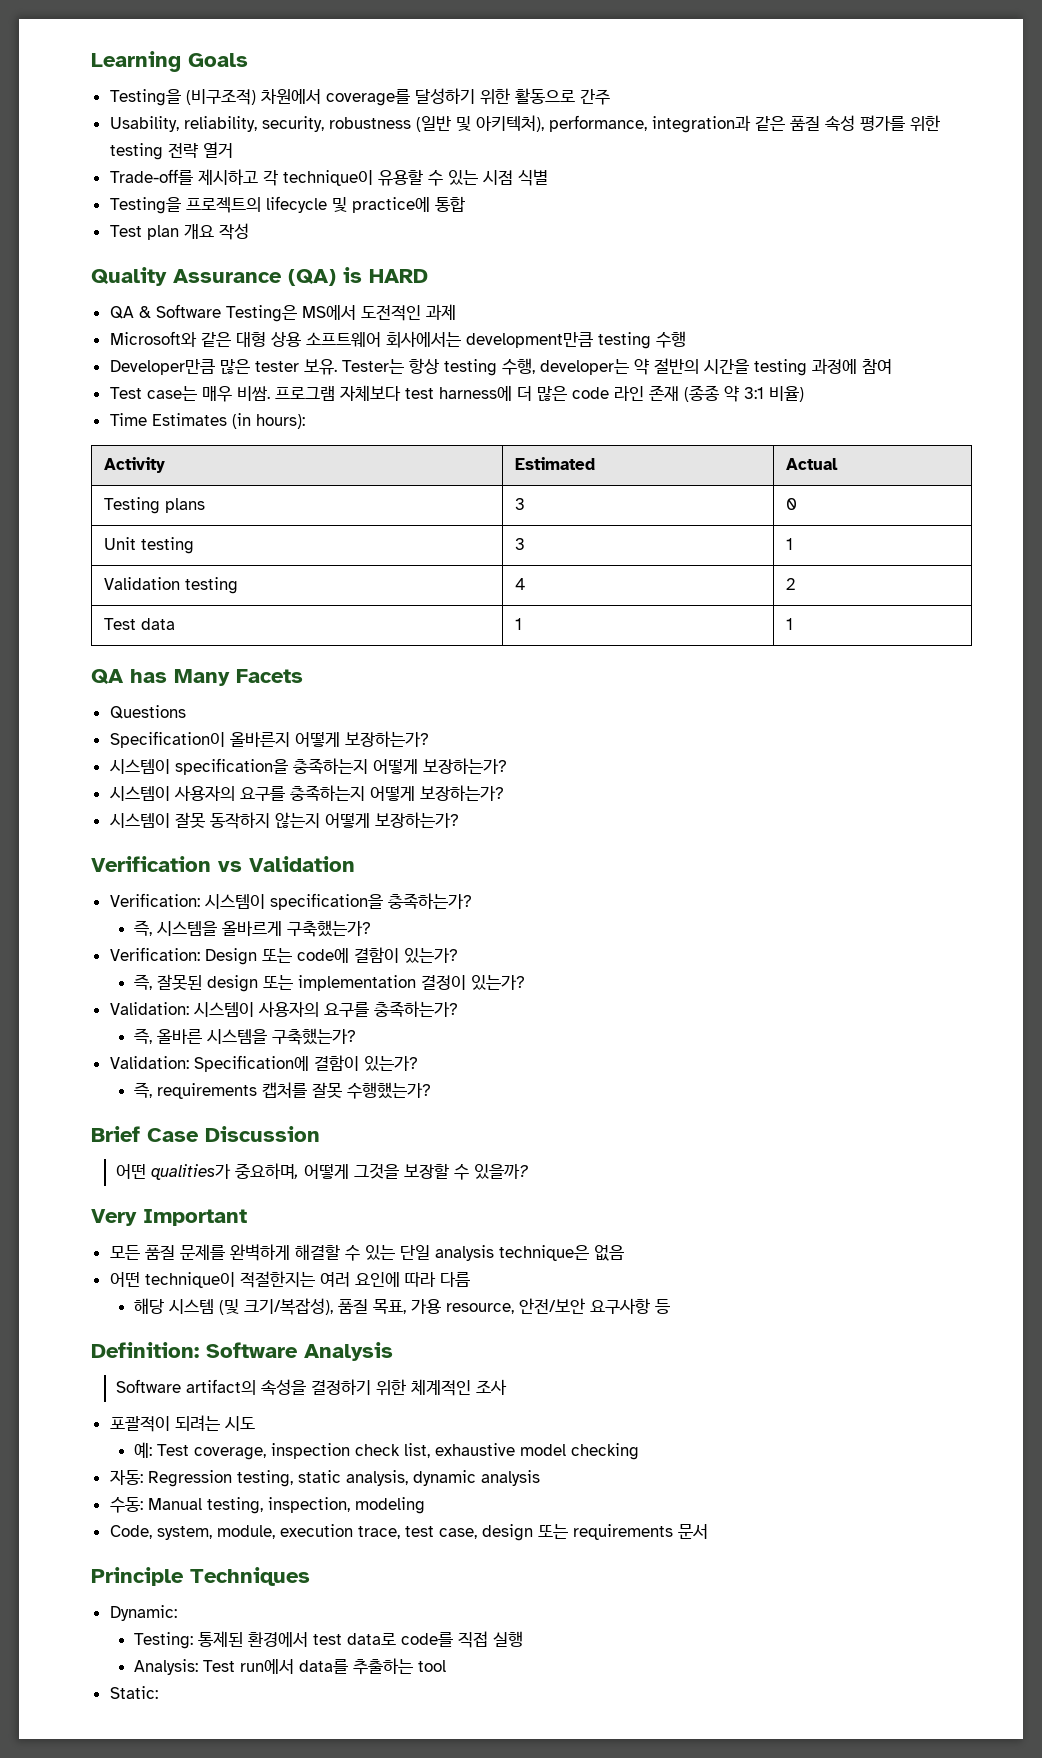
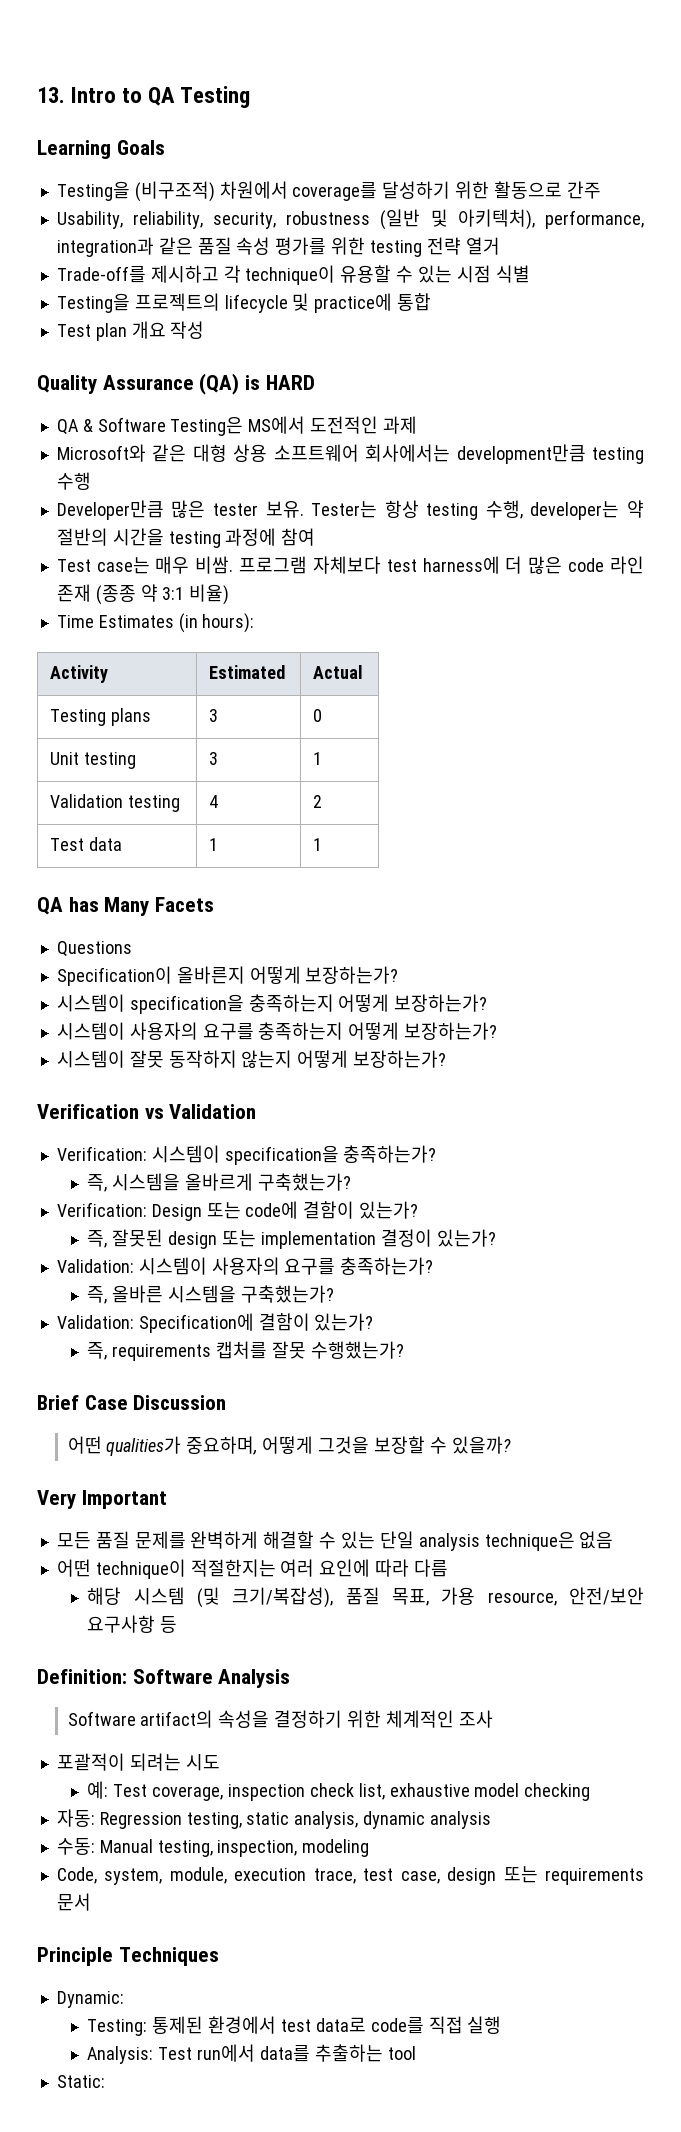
+ 13. Intro to QA Testing

